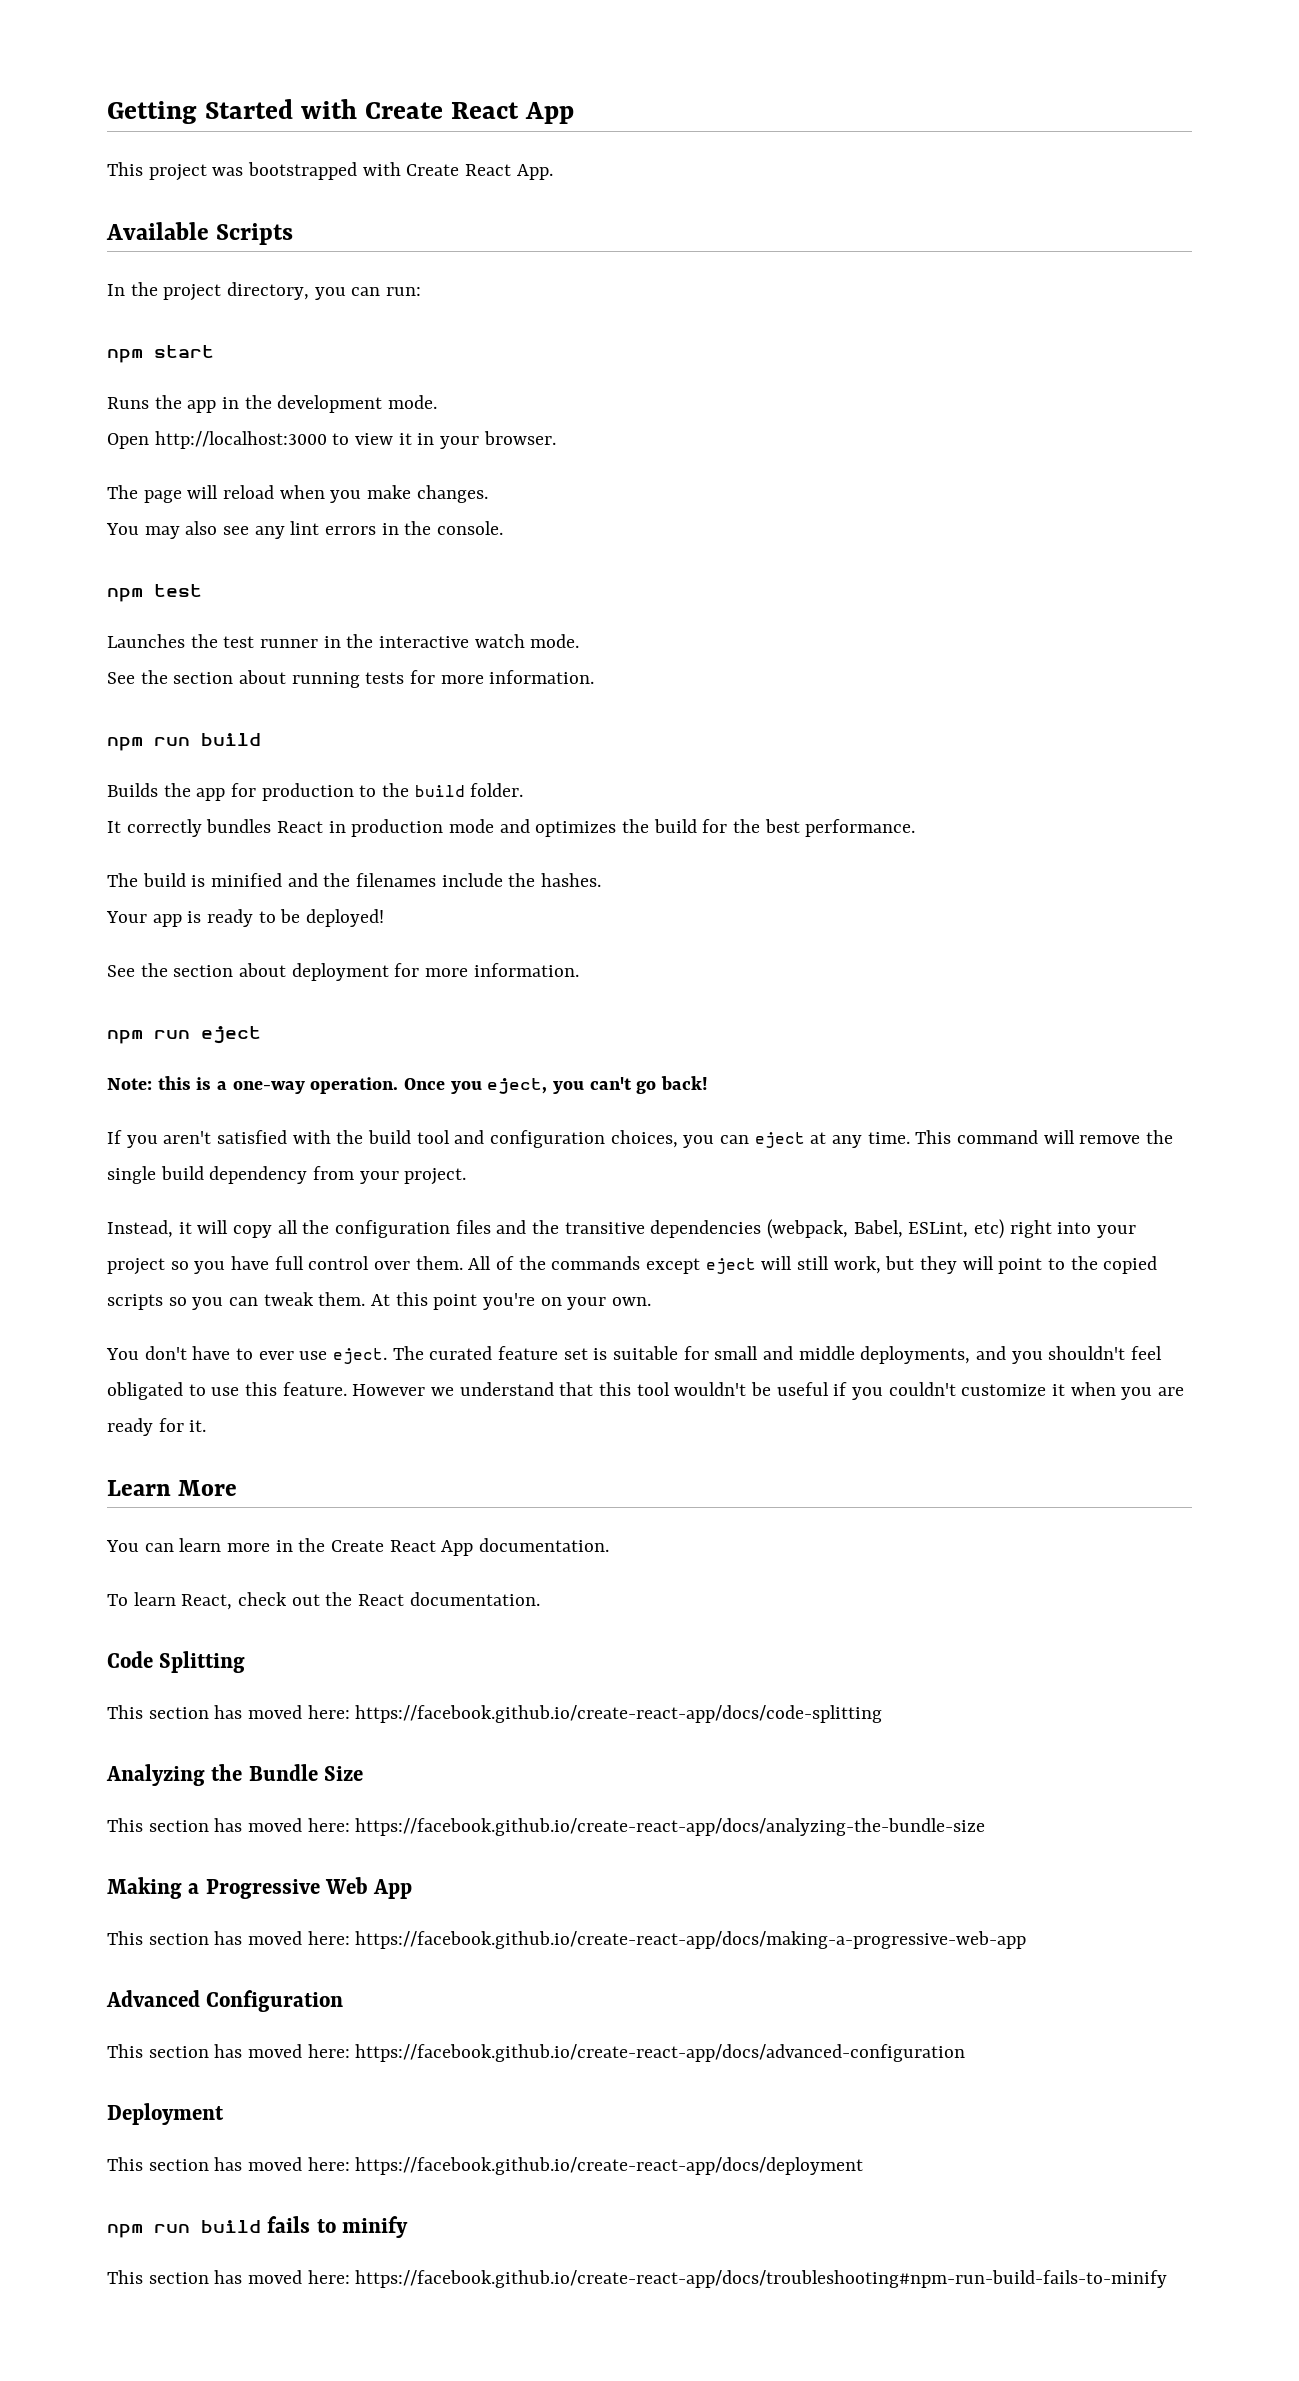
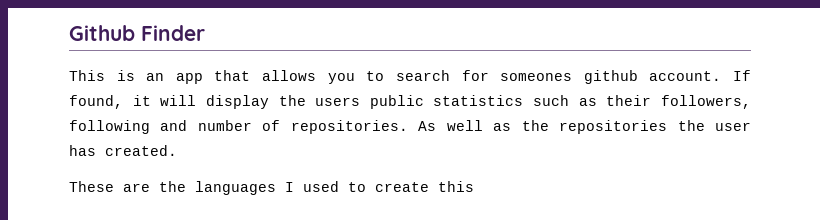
- Getting Started with Create React App
- This project was bootstrapped with Create React App.
- Available Scripts
- In the project directory, you can run:
- npm start
- Runs the app in the development mode.
- Open http://localhost:3000 to view it in your browser.
- The page will reload when you make changes.
- You may also see any lint errors in the console.
- npm test
- Launches the test runner in the interactive watch mode.
- See the section about running tests for more information.
- npm run build
- Builds the app for production to the build folder.
- It correctly bundles React in production mode and optimizes the build for the best performance.
- The build is minified and the filenames include the hashes.
- Your app is ready to be deployed!
- See the section about deployment for more information.
- npm run eject
- Note: this is a one-way operation. Once you eject, you can't go back!
- If you aren't satisfied with the build tool and configuration choices, you can eject at any time. This command will remove the single build dependency from your project.
- Instead, it will copy all the configuration files and the transitive dependencies (webpack, Babel, ESLint, etc) right into your project so you have full control over them. All of the commands except eject will still work, but they will point to the copied scripts so you can tweak them. At this point you're on your own.
- You don't have to ever use eject. The curated feature set is suitable for small and middle deployments, and you shouldn't feel obligated to use this feature. However we understand that this tool wouldn't be useful if you couldn't customize it when you are ready for it.
- Learn More
- You can learn more in the Create React App documentation.
- To learn React, check out the React documentation.
- Code Splitting
- This section has moved here: https://facebook.github.io/create-react-app/docs/code-splitting
- Analyzing the Bundle Size
- This section has moved here: https://facebook.github.io/create-react-app/docs/analyzing-the-bundle-size
- Making a Progressive Web App
- This section has moved here: https://facebook.github.io/create-react-app/docs/making-a-progressive-web-app
- Advanced Configuration
- This section has moved here: https://facebook.github.io/create-react-app/docs/advanced-configuration
- Deployment
- This section has moved here: https://facebook.github.io/create-react-app/docs/deployment
- npm run build fails to minify
- This section has moved here: https://facebook.github.io/create-react-app/docs/troubleshooting#npm-run-build-fails-to-minify
+ Github Finder
+ This is an app that allows you to search for someones github account. If found, it will display the users public statistics such as their followers, following and number of repositories. As well as the repositories the user has created.
+ These are the languages I used to create this

